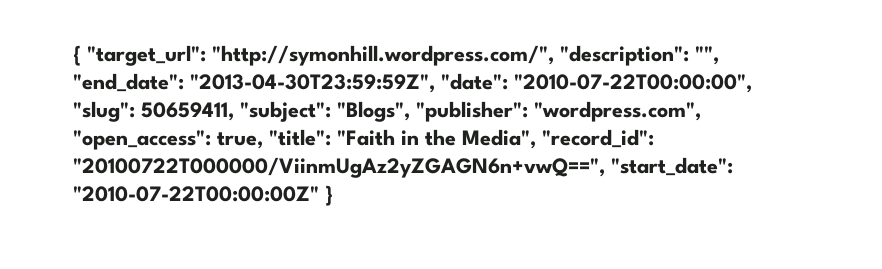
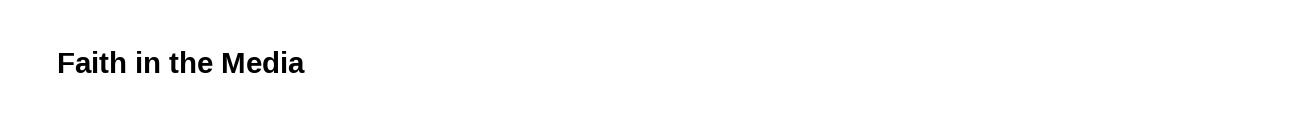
- { "target_url": "http://symonhill.wordpress.com/", "description": "", "end_date": "2013-04-30T23:59:59Z", "date": "2010-07-22T00:00:00", "slug": 50659411, "subject": "Blogs", "publisher": "wordpress.com", "open_access": true, "title": "Faith in the Media", "record_id": "20100722T000000/ViinmUgAz2yZGAGN6n+vwQ==", "start_date": "2010-07-22T00:00:00Z" }
+ Faith in the Media

